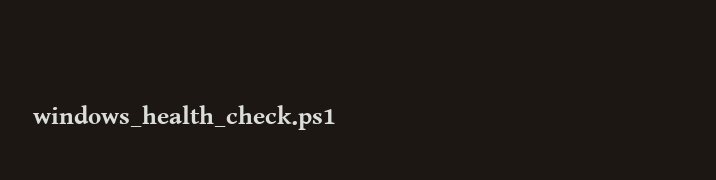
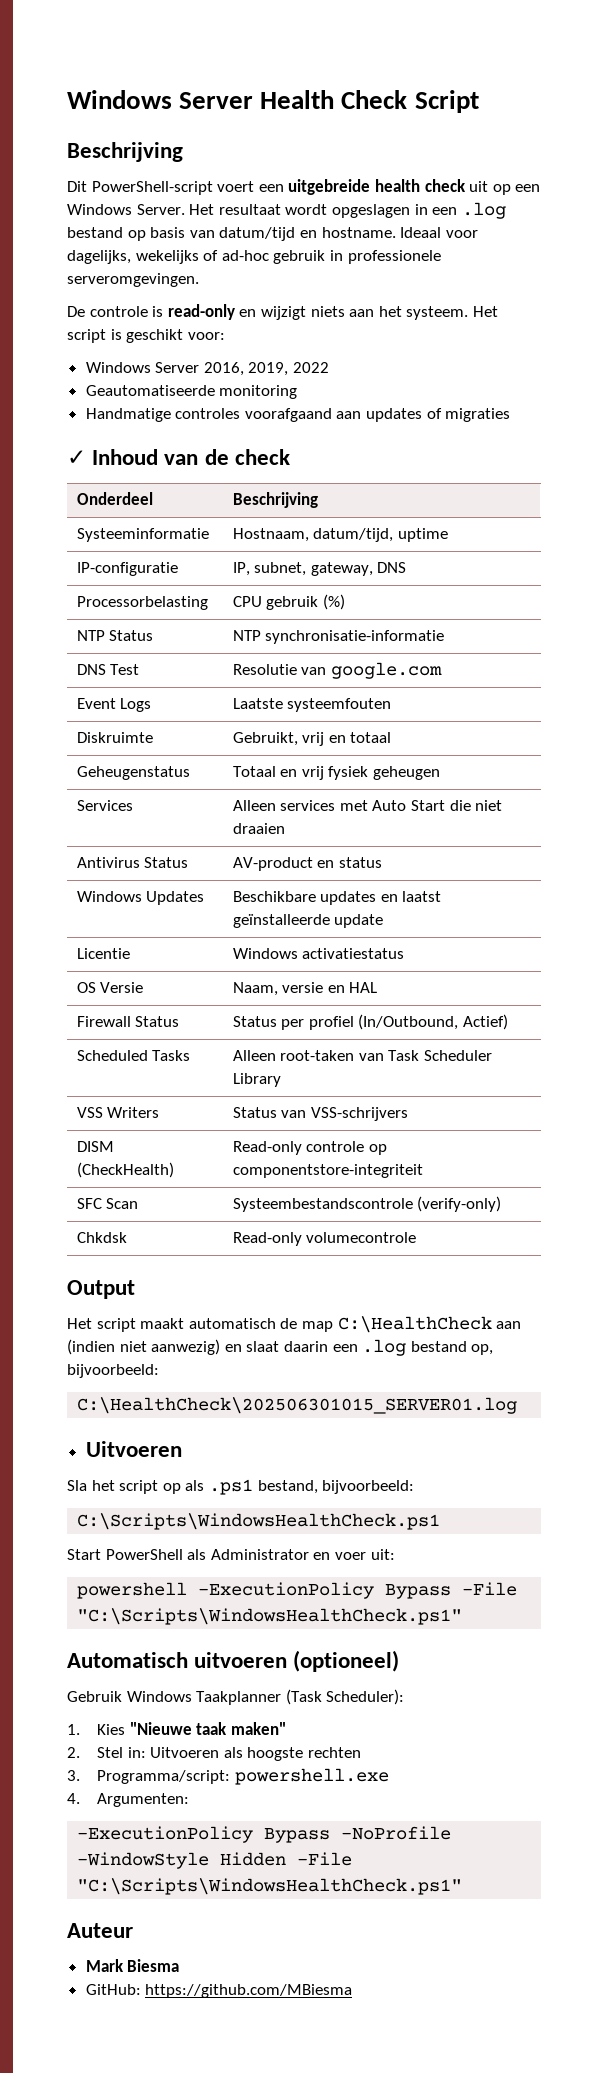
- windows_health_check.ps1
+ Windows Server Health Check Script
+ Beschrijving
+ Dit PowerShell-script voert een uitgebreide health check uit op een Windows Server. Het resultaat wordt opgeslagen in een .log bestand op basis van datum/tijd en hostname. Ideaal voor dagelijks, wekelijks of ad-hoc gebruik in professionele serveromgevingen.
+ De controle is read-only en wijzigt niets aan het systeem. Het script is geschikt voor:
+ Windows Server 2016, 2019, 2022
+ Geautomatiseerde monitoring
+ Handmatige controles voorafgaand aan updates of migraties
+ ✓ Inhoud van de check
+ Onderdeel | Beschrijving
+ Systeeminformatie | Hostnaam, datum/tijd, uptime
+ IP-configuratie | IP, subnet, gateway, DNS
+ Processorbelasting | CPU gebruik (%)
+ NTP Status | NTP synchronisatie-informatie
+ DNS Test | Resolutie van google.com
+ Event Logs | Laatste systeemfouten
+ Diskruimte | Gebruikt, vrij en totaal
+ Geheugenstatus | Totaal en vrij fysiek geheugen
+ Services | Alleen services met Auto Start die niet draaien
+ Antivirus Status | AV-product en status
+ Windows Updates | Beschikbare updates en laatst geïnstalleerde update
+ Licentie | Windows activatiestatus
+ OS Versie | Naam, versie en HAL
+ Firewall Status | Status per profiel (In/Outbound, Actief)
+ Scheduled Tasks | Alleen root-taken van Task Scheduler Library
+ VSS Writers | Status van VSS-schrijvers
+ DISM (CheckHealth) | Read-only controle op componentstore-integriteit
+ SFC Scan | Systeembestandscontrole (verify-only)
+ Chkdsk | Read-only volumecontrole
+ Output
+ Het script maakt automatisch de map C:\HealthCheck aan (indien niet aanwezig) en slaat daarin een .log bestand op, bijvoorbeeld:
+ C:\HealthCheck\202506301015_SERVER01.log
+ Uitvoeren
+ Sla het script op als .ps1 bestand, bijvoorbeeld:
+ C:\Scripts\WindowsHealthCheck.ps1
+ Start PowerShell als Administrator en voer uit:
+ powershell -ExecutionPolicy Bypass -File "C:\Scripts\WindowsHealthCheck.ps1"
+ Automatisch uitvoeren (optioneel)
+ Gebruik Windows Taakplanner (Task Scheduler):
+ 1. Kies "Nieuwe taak maken"
+ 2. Stel in: Uitvoeren als hoogste rechten
+ 3. Programma/script: powershell.exe
+ 4. Argumenten:
+ -ExecutionPolicy Bypass -NoProfile -WindowStyle Hidden -File "C:\Scripts\WindowsHealthCheck.ps1"
+ Auteur
+ Mark Biesma
+ GitHub: https://github.com/MBiesma

